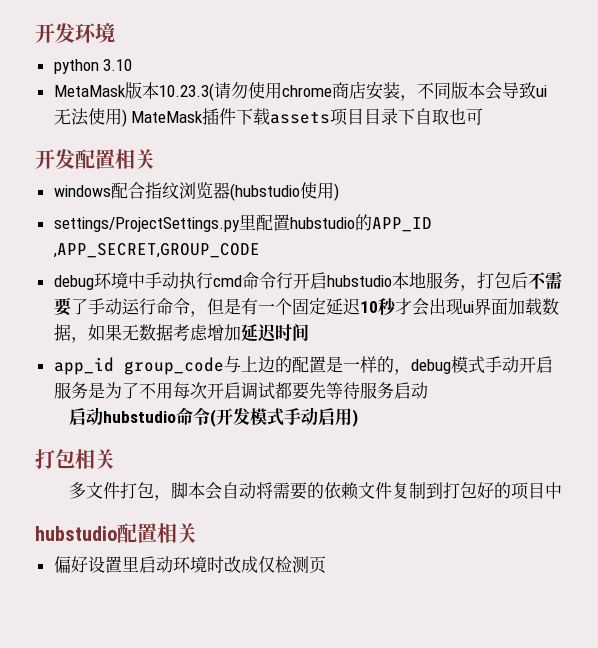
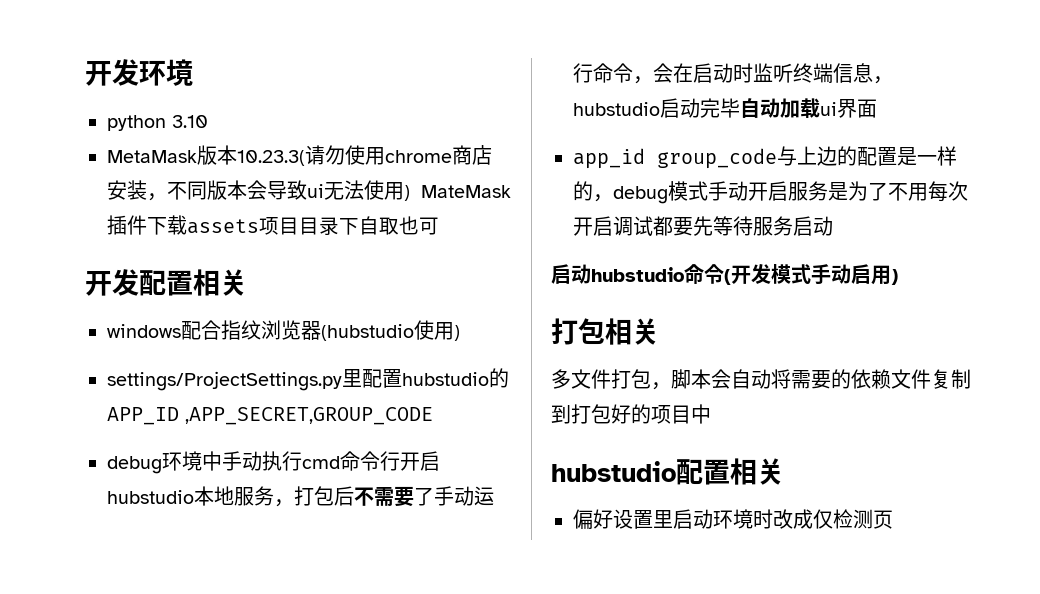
- debug环境中手动执行cmd命令行开启hubstudio本地服务，打包后不需要了手动运行命令，但是有一个固定延迟10秒才会出现ui界面加载数据，如果无数据考虑增加延迟时间
+ debug环境中手动执行cmd命令行开启hubstudio本地服务，打包后不需要了手动运行命令，会在启动时监听终端信息，hubstudio启动完毕自动加载ui界面

